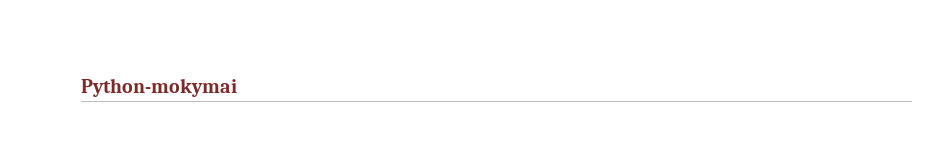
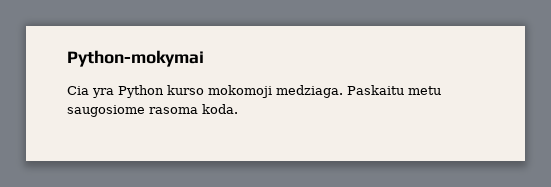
+ Cia yra Python kurso mokomoji medziaga. Paskaitu metu saugosiome rasoma koda.

